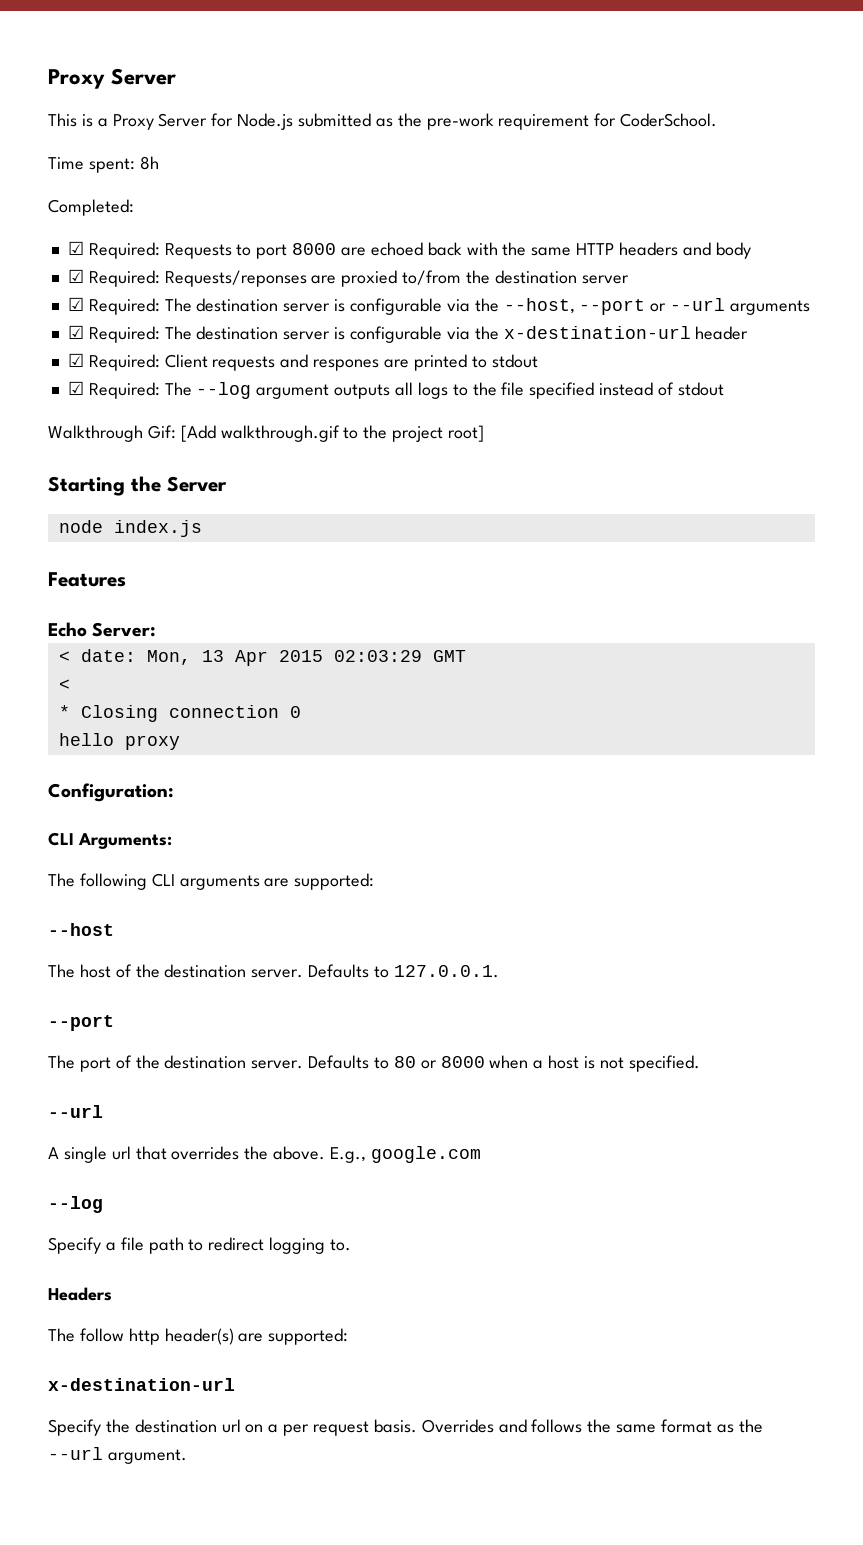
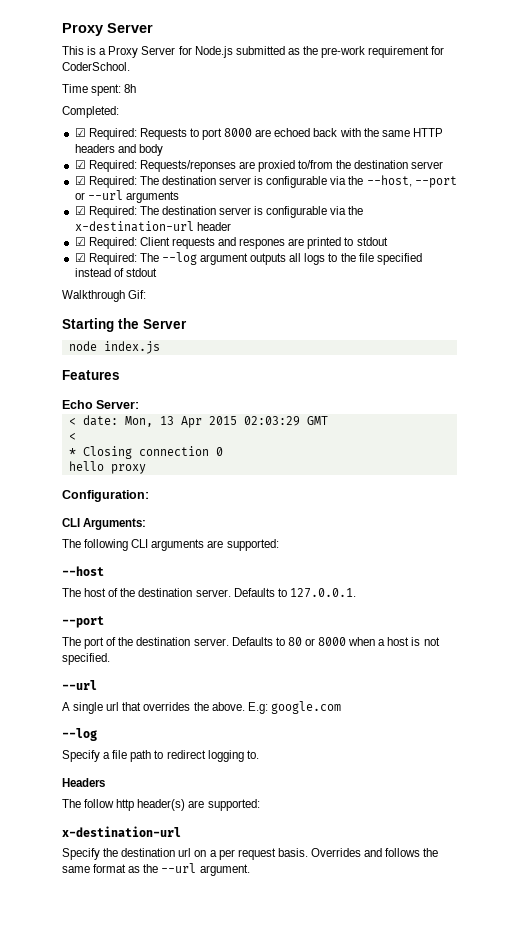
- Walkthrough Gif: [Add walkthrough.gif to the project root]
+ Walkthrough Gif:
- E.g., google.com
+ E.g: google.com

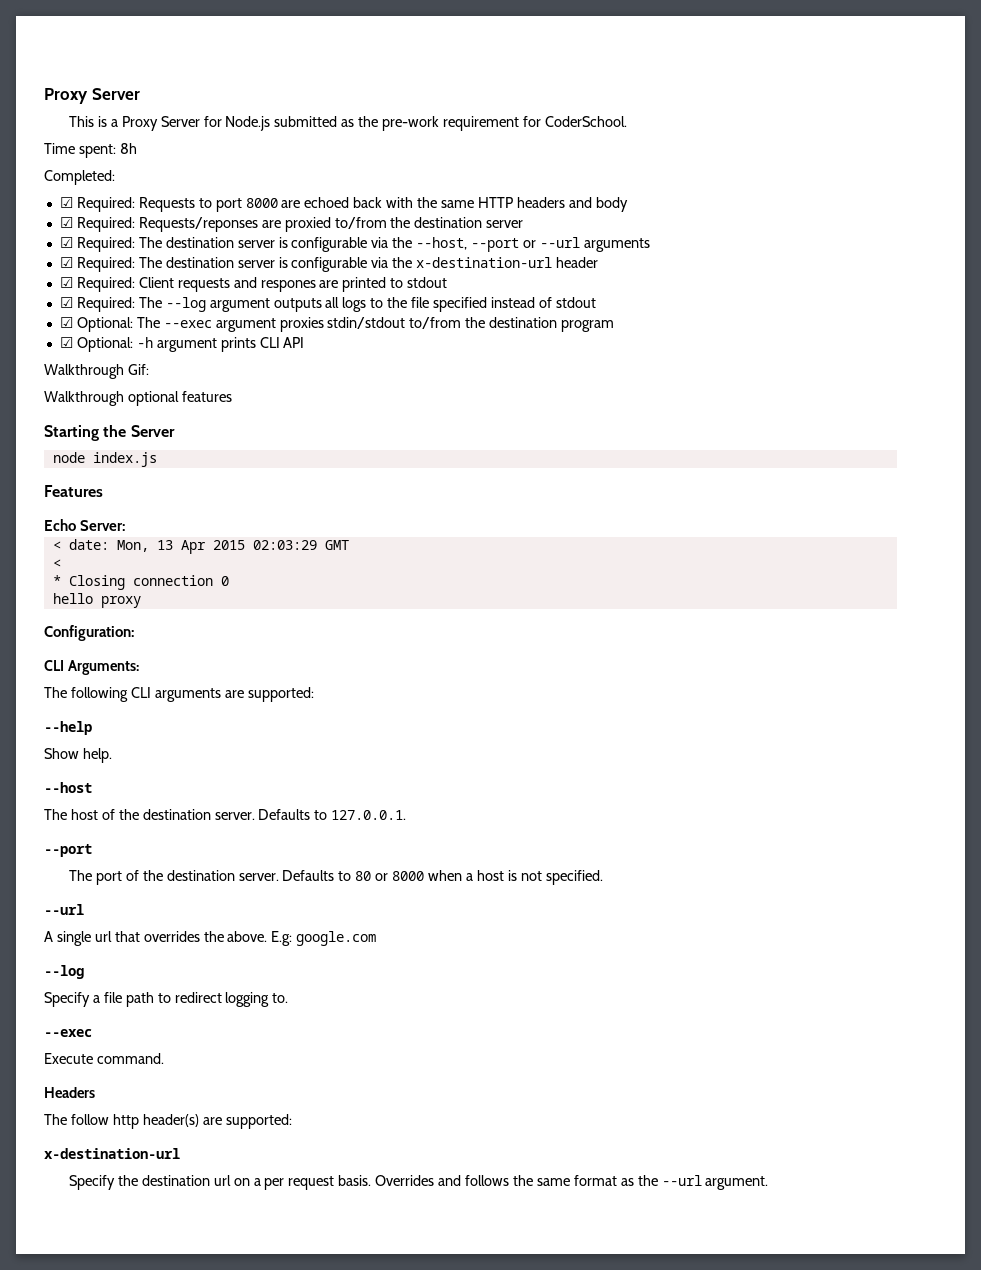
+ ☑ Optional: The --exec argument proxies stdin/stdout to/from the destination program
+ ☑ Optional: -h argument prints CLI API
+ Walkthrough optional features
+ --help
+ Show help.
  Specify a file path to redirect logging to.
+ --exec
+ Execute command.

